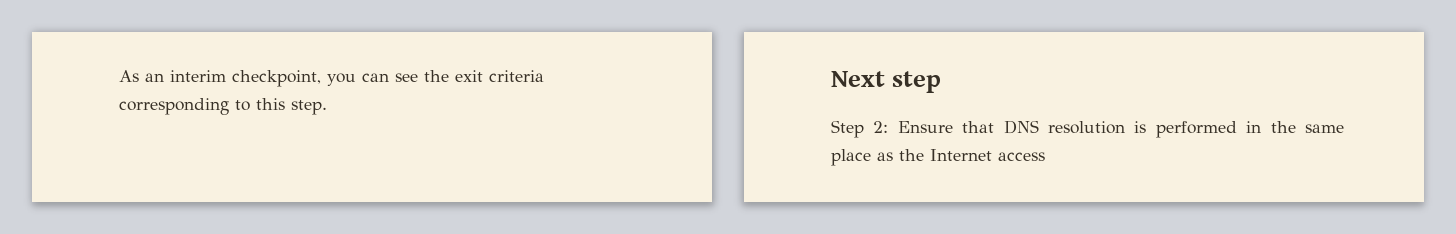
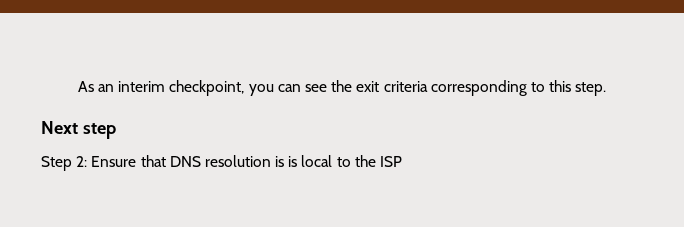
- Step 2: Ensure that DNS resolution is performed in the same place as the Internet access
+ Step 2: Ensure that DNS resolution is is local to the ISP

